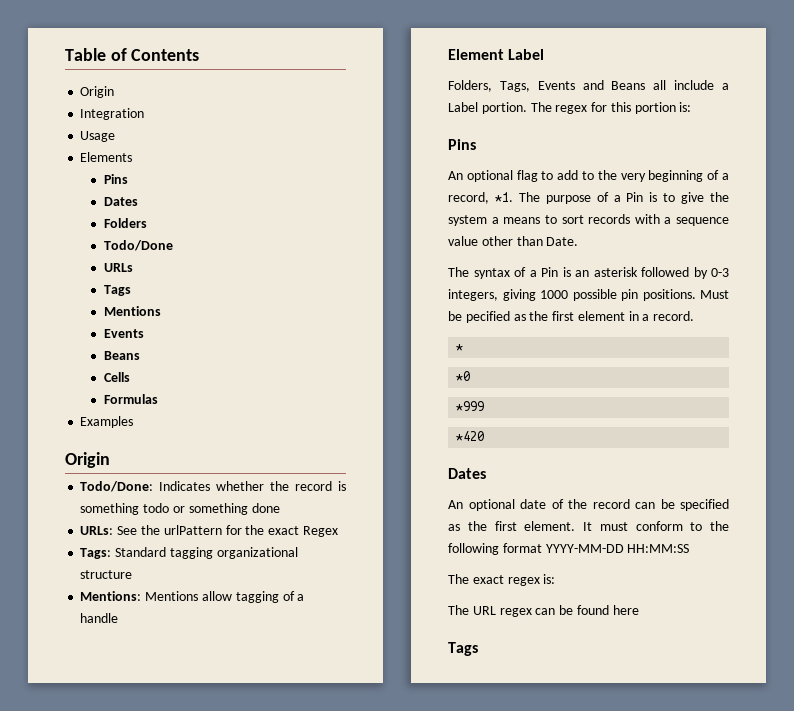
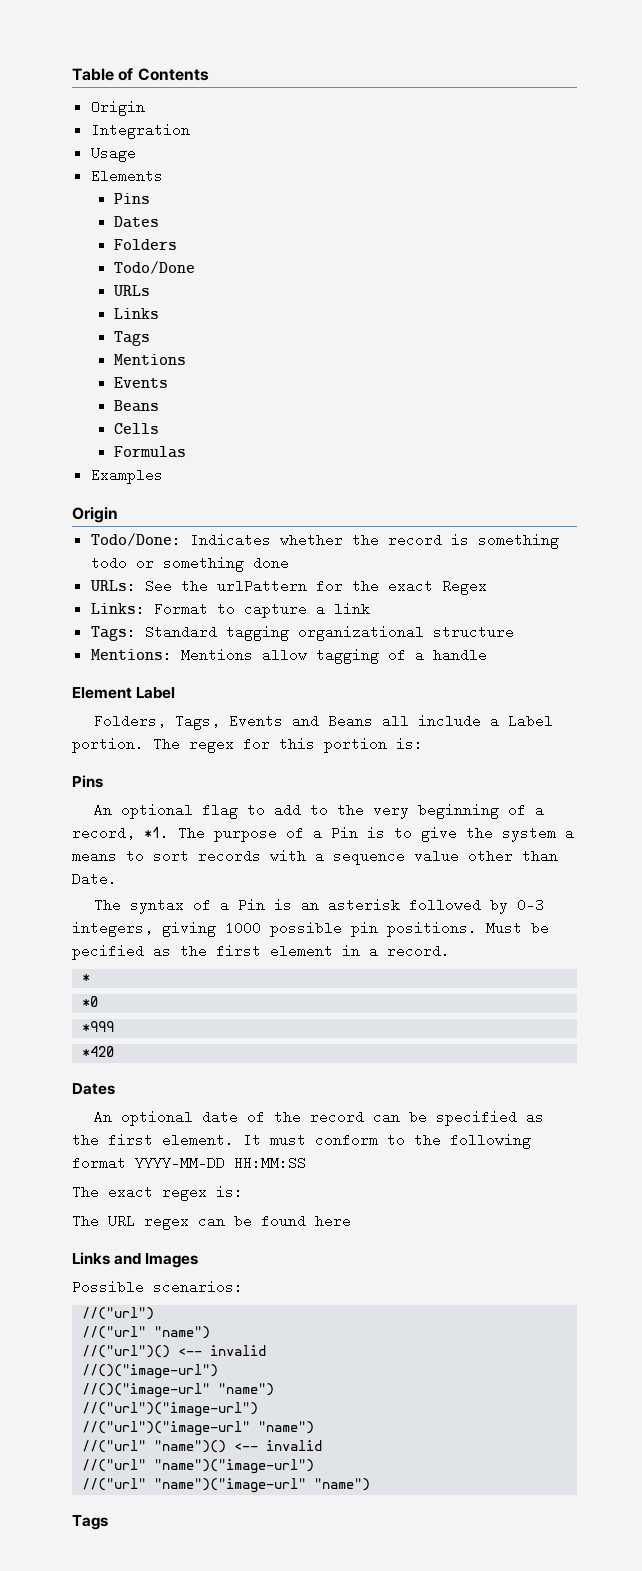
  URLs
+ Links
+ Links: Format to capture a link
+ Links and Images
+ Possible scenarios:
+ //("url")
+ //("url" "name")
+ //("url")() <-- invalid
+ //()("image-url")
+ //()("image-url" "name")
+ //("url")("image-url")
+ //("url")("image-url" "name")
+ //("url" "name")() <-- invalid
+ //("url" "name")("image-url")
+ //("url" "name")("image-url" "name")

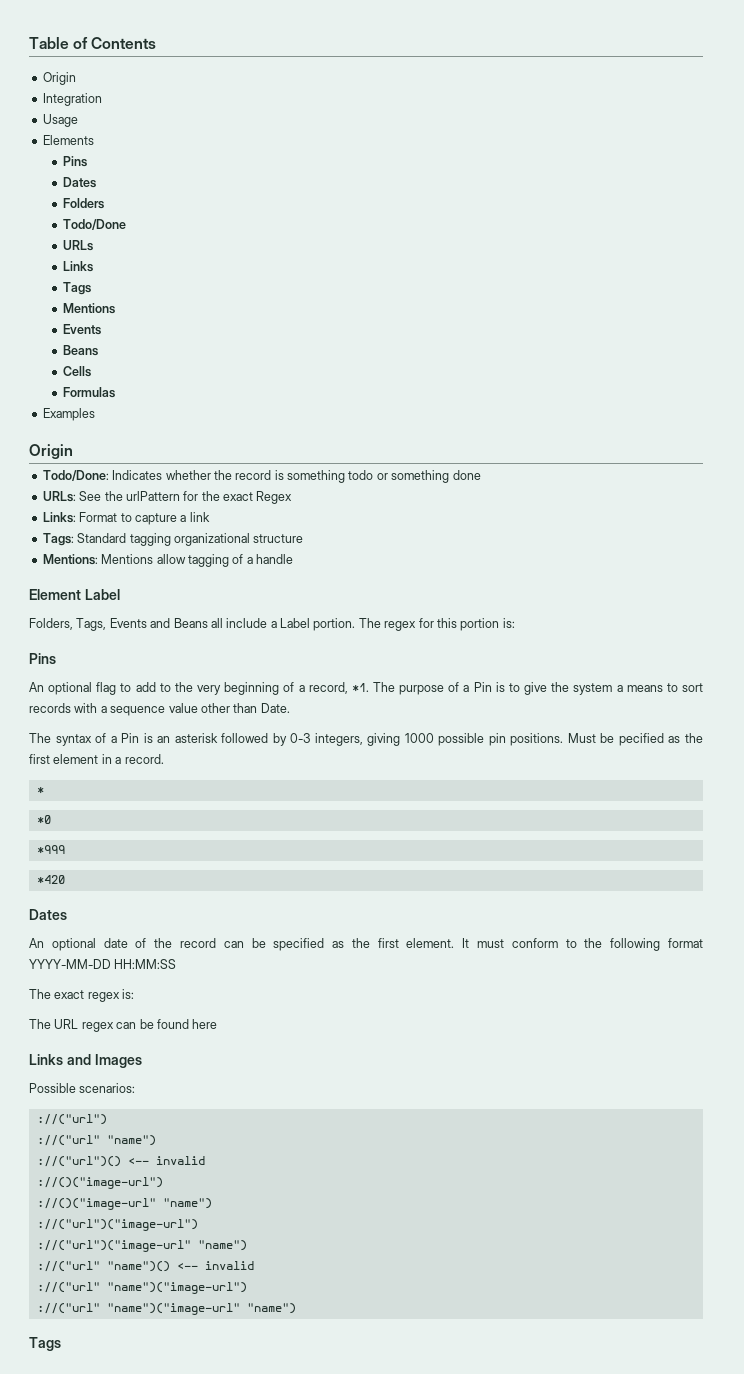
- //("url")
- //("url" "name")
- //("url")() <-- invalid
- //()("image-url")
- //()("image-url" "name")
- //("url")("image-url")
- //("url")("image-url" "name")
- //("url" "name")() <-- invalid
+ ://("url")
+ ://("url" "name")
+ ://("url")() <-- invalid
+ ://()("image-url")
+ ://()("image-url" "name")
+ ://("url")("image-url")
+ ://("url")("image-url" "name")
+ ://("url" "name")() <-- invalid
- //("url" "name")("image-url")
+ ://("url" "name")("image-url")
- //("url" "name")("image-url" "name")
+ ://("url" "name")("image-url" "name")

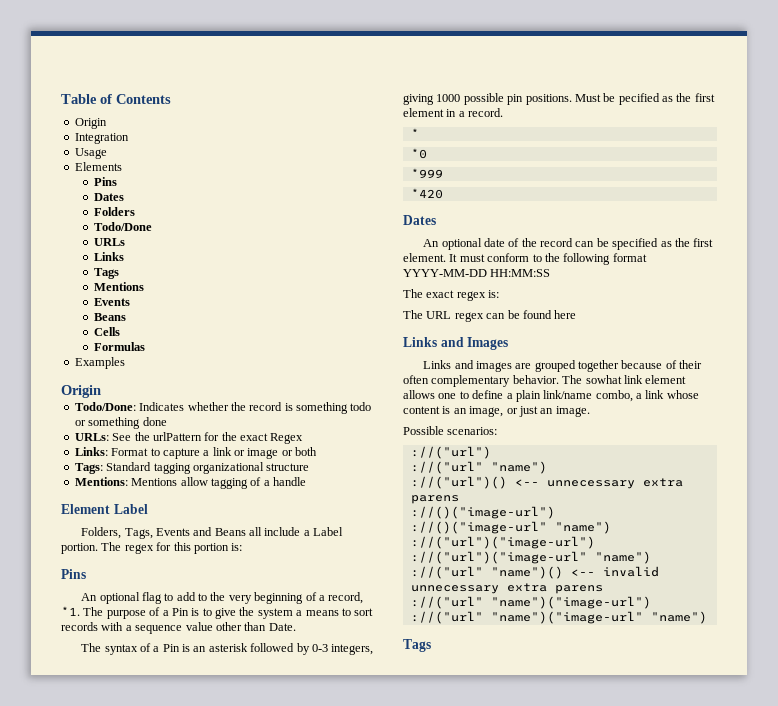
- Links: Format to capture a link
+ Links: Format to capture a link or image or both
+ Links and images are grouped together because of their often complementary behavior. The sowhat link element allows one to define a plain link/name combo, a link whose content is an image, or just an image.
- ://("url")() <-- invalid
+ ://("url")() <-- unnecessary extra parens
- ://("url" "name")() <-- invalid
+ ://("url" "name")() <-- invalid unnecessary extra parens

